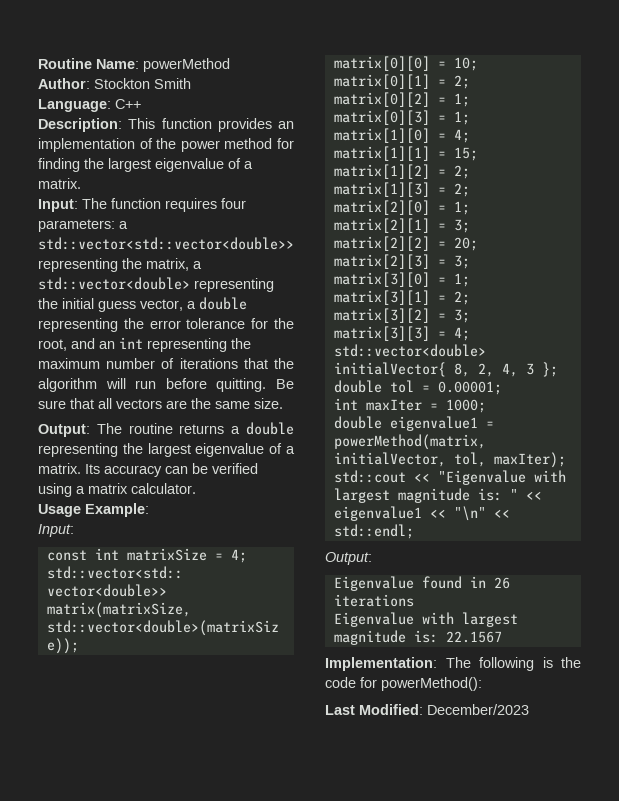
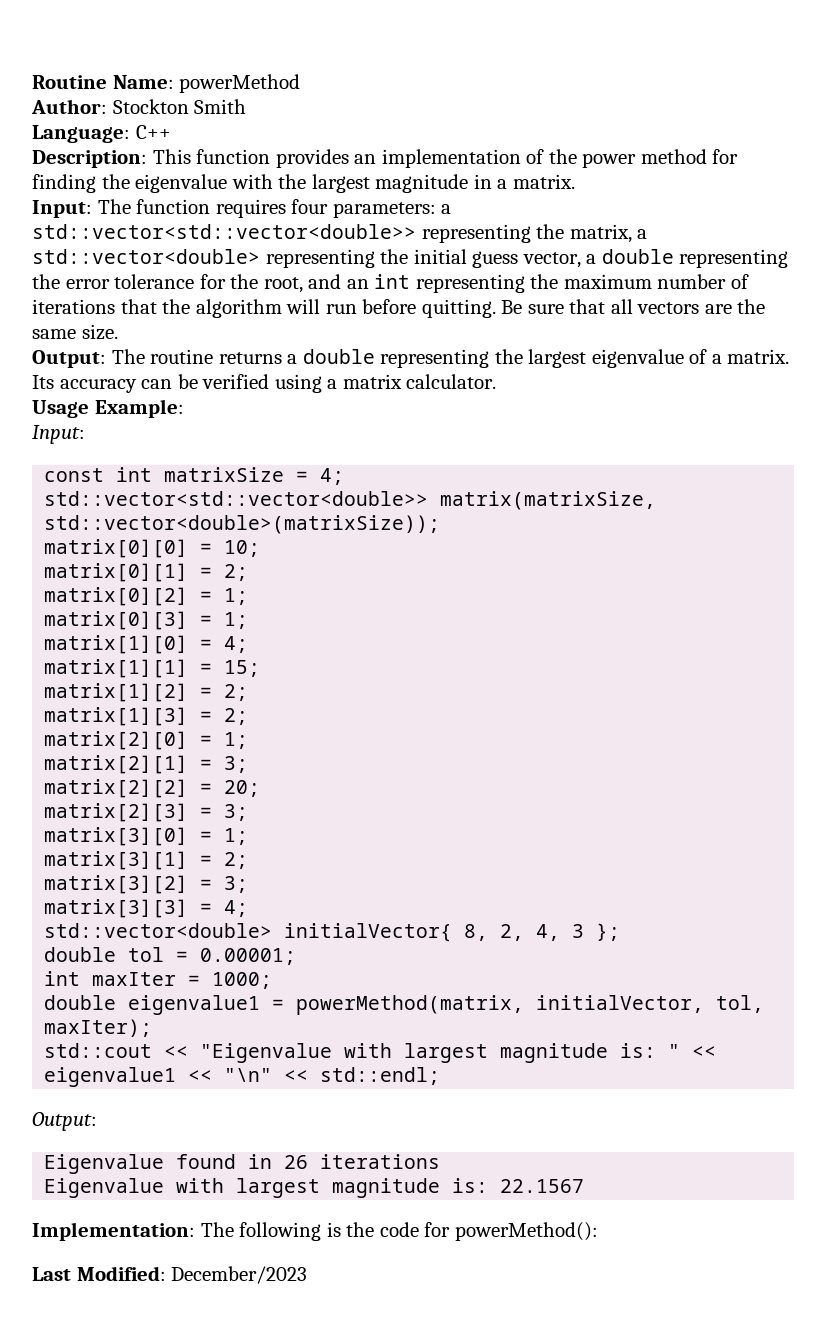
- Description: This function provides an implementation of the power method for finding the largest eigenvalue of a matrix.
+ Description: This function provides an implementation of the power method for finding the eigenvalue with the largest magnitude in a matrix.

